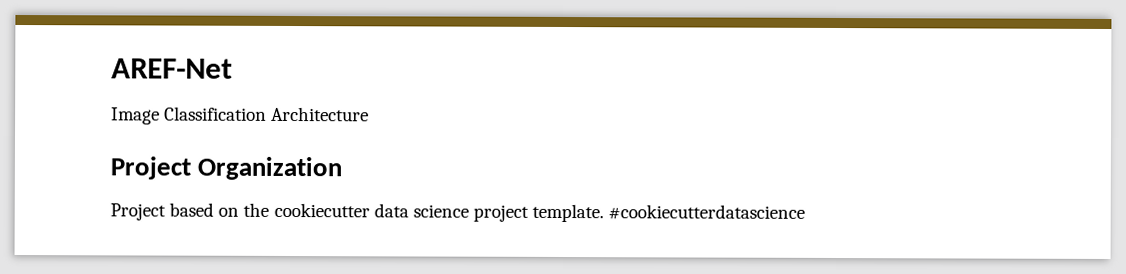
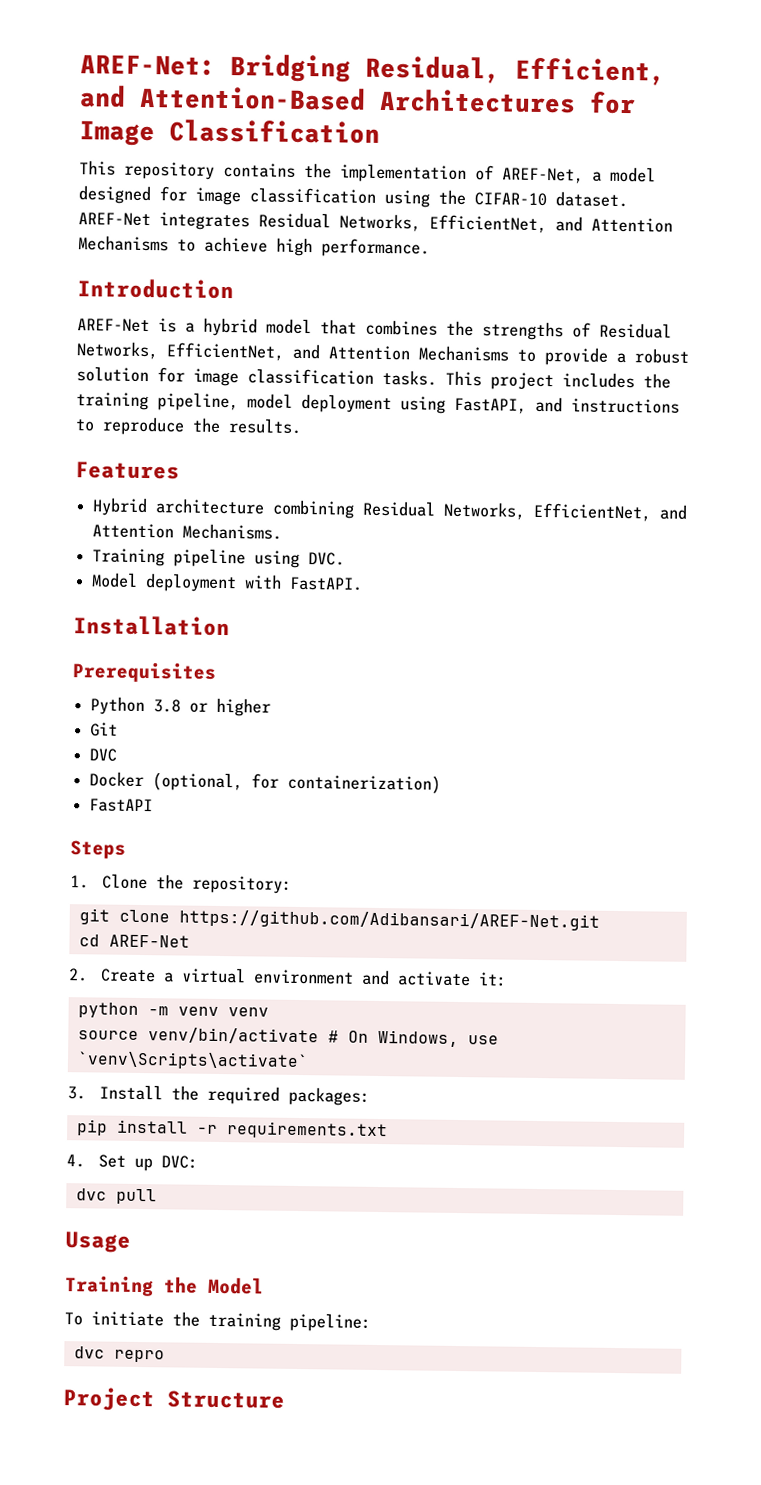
- AREF-Net
- Image Classification Architecture
- Project Organization
- Project based on the cookiecutter data science project template. #cookiecutterdatascience
+ AREF-Net: Bridging Residual, Efficient, and Attention-Based Architectures for Image Classification
+ This repository contains the implementation of AREF-Net, a model designed for image classification using the CIFAR-10 dataset. AREF-Net integrates Residual Networks, EfficientNet, and Attention Mechanisms to achieve high performance.
+ Introduction
+ AREF-Net is a hybrid model that combines the strengths of Residual Networks, EfficientNet, and Attention Mechanisms to provide a robust solution for image classification tasks. This project includes the training pipeline, model deployment using FastAPI, and instructions to reproduce the results.
+ Features
+ Hybrid architecture combining Residual Networks, EfficientNet, and Attention Mechanisms.
+ Training pipeline using DVC.
+ Model deployment with FastAPI.
+ Installation
+ Prerequisites
+ Python 3.8 or higher
+ Git
+ DVC
+ Docker (optional, for containerization)
+ FastAPI
+ Steps
+ 1. Clone the repository:
+ git clone https://github.com/Adibansari/AREF-Net.git
+ cd AREF-Net
+ 2. Create a virtual environment and activate it:
+ python -m venv venv
+ source venv/bin/activate # On Windows, use `venv\Scripts\activate`
+ 3. Install the required packages:
+ pip install -r requirements.txt
+ 4. Set up DVC:
+ dvc pull
+ Usage
+ Training the Model
+ To initiate the training pipeline:
+ dvc repro
+ Project Structure

